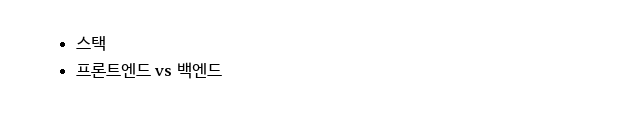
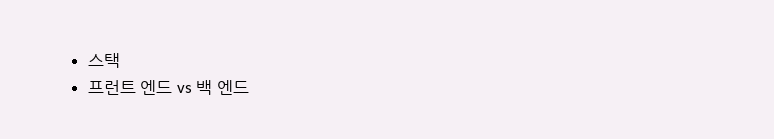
- 프론트엔드 vs 백엔드
+ 프런트 엔드 vs 백 엔드

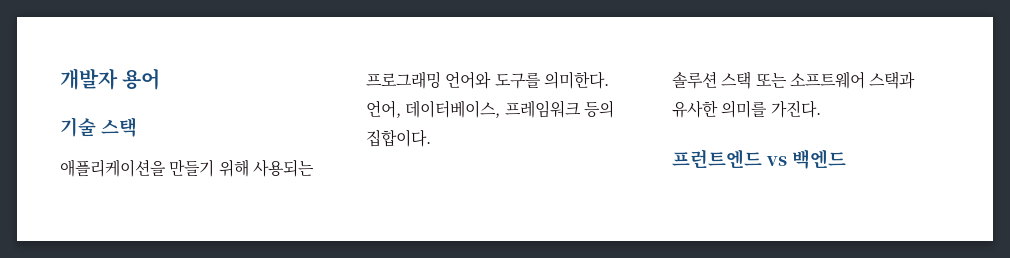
- 스택
- 프런트 엔드 vs 백 엔드
+ 개발자 용어
+ 기술 스택
+ 애플리케이션을 만들기 위해 사용되는 프로그래밍 언어와 도구를 의미한다. 언어, 데이터베이스, 프레임워크 등의 집합이다.
+ 솔루션 스택 또는 소프트웨어 스택과 유사한 의미를 가진다.
+ 프런트엔드 vs 백엔드

